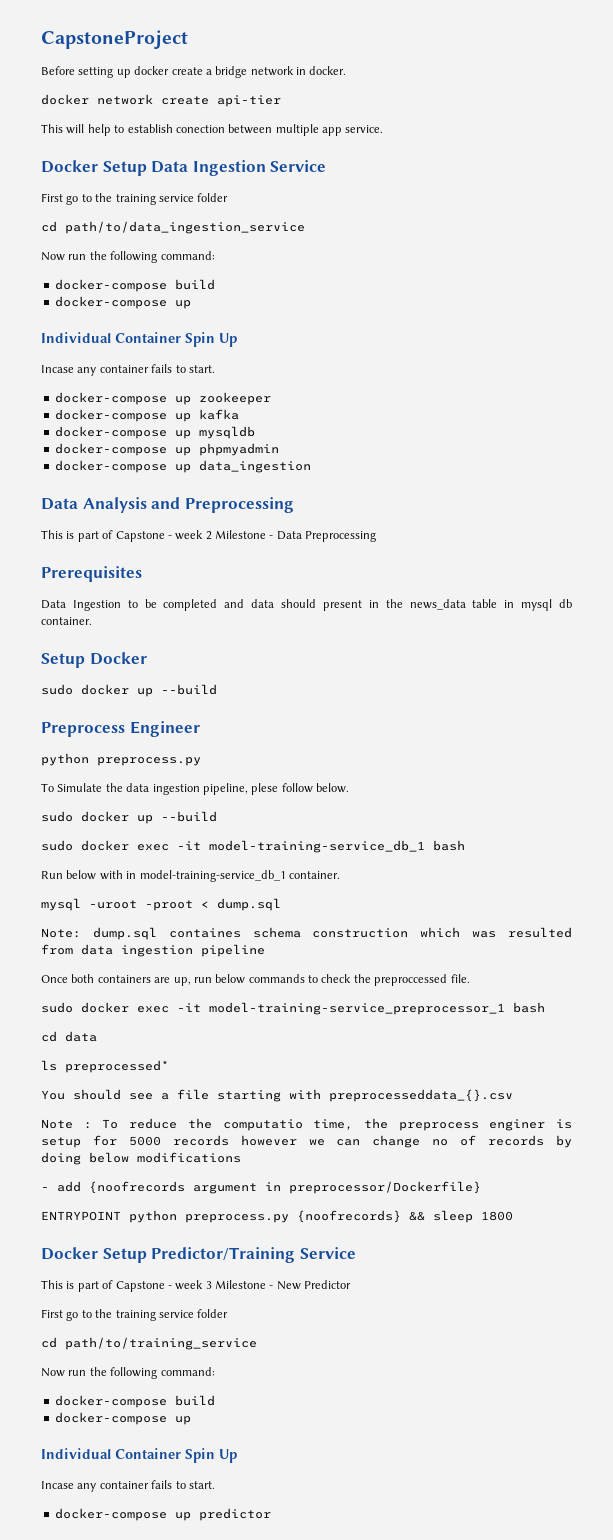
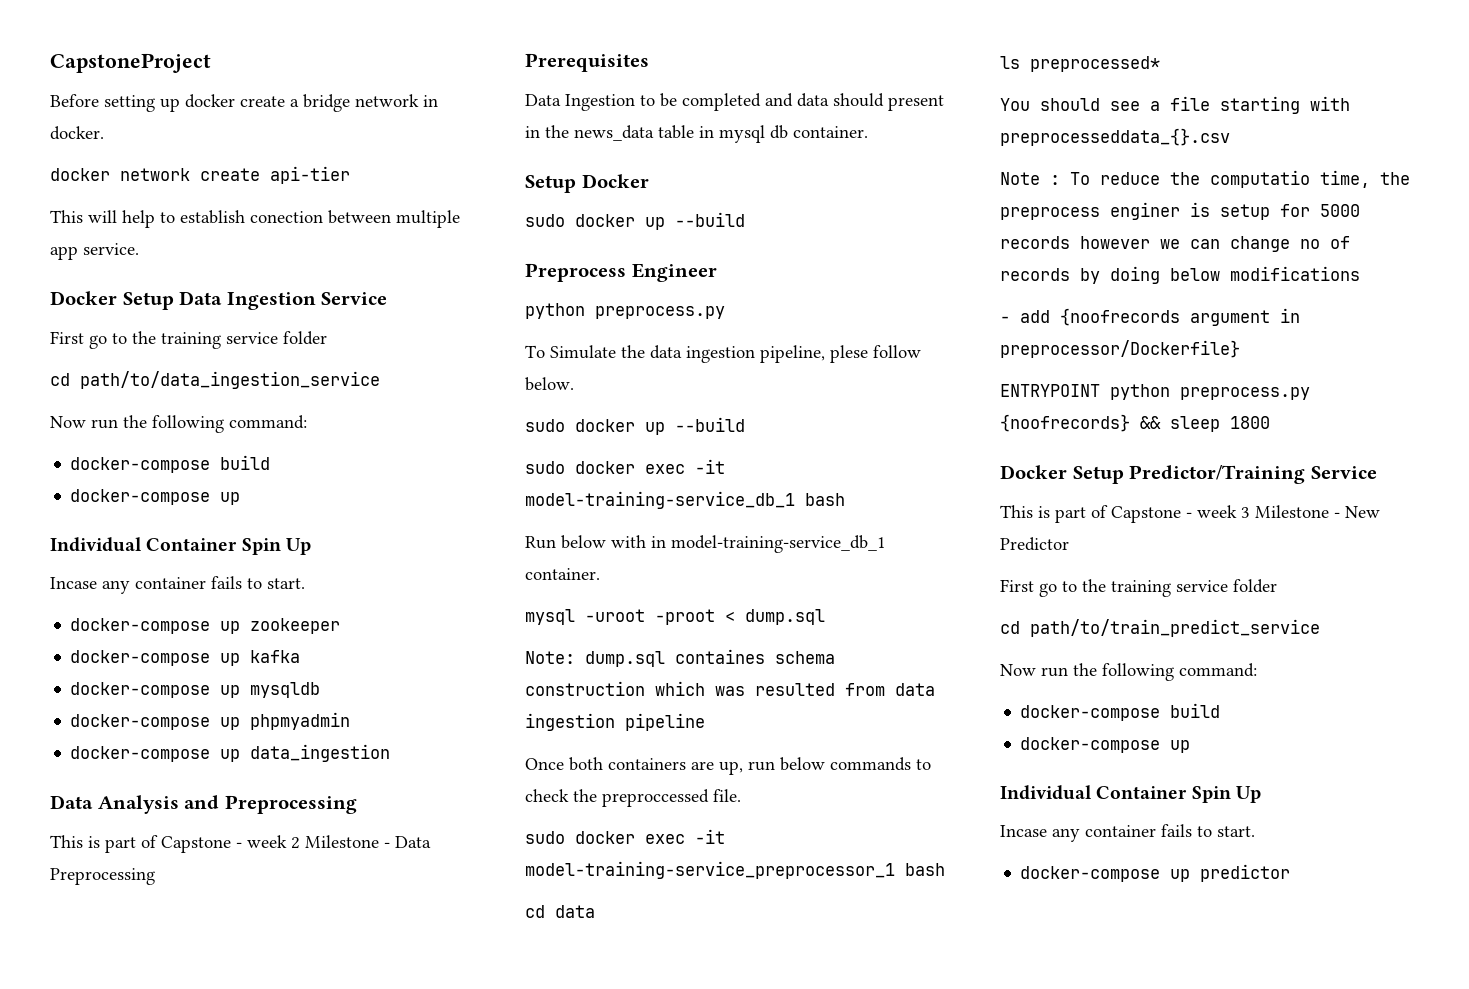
- cd path/to/training_service
+ cd path/to/train_predict_service

